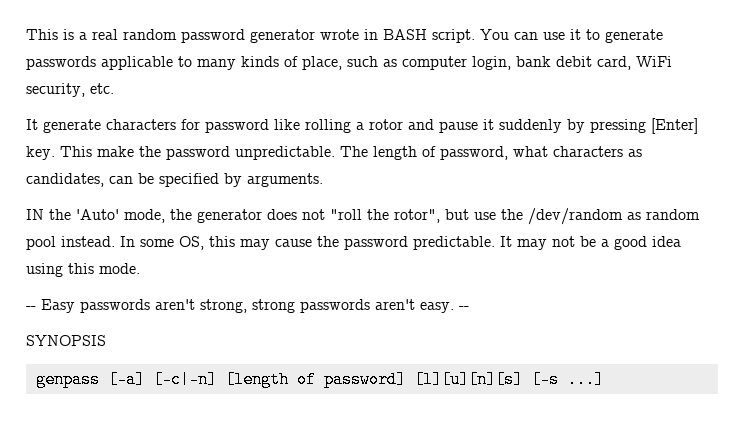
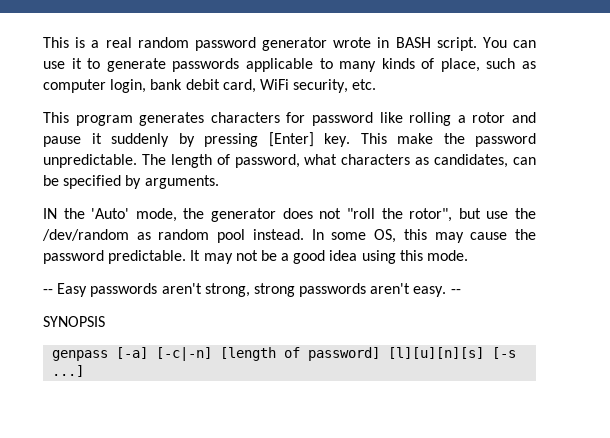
- It generate characters for password like rolling a rotor and pause it suddenly by pressing [Enter] key.
+ This program generates characters for password like rolling a rotor and pause it suddenly by pressing [Enter] key.

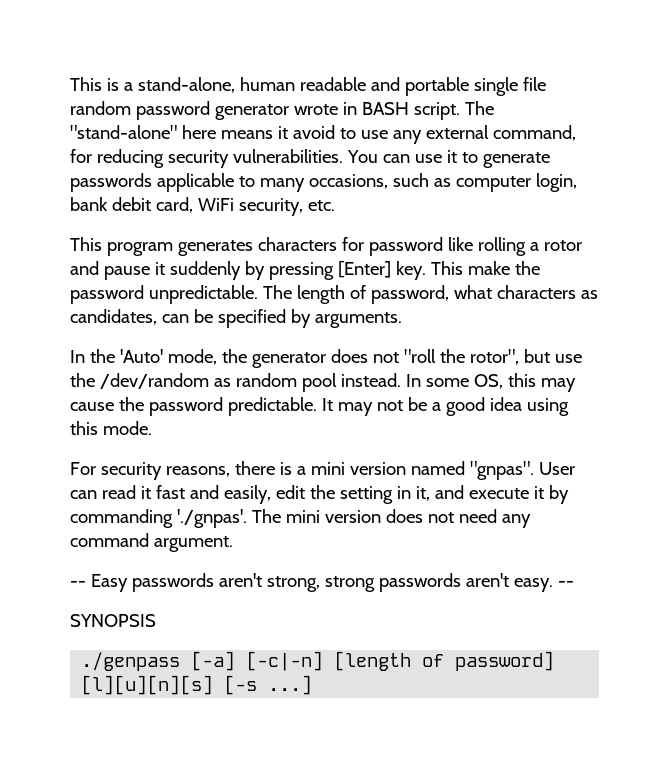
- This is a real random password generator wrote in BASH script.
+ This is a stand-alone, human readable and portable single file random password generator wrote in BASH script.
+ The "stand-alone" here means it avoid to use any external command, for reducing security vulnerabilities.
- You can use it to generate passwords applicable to many kinds of place, such as computer login, bank debit card, WiFi security, etc.
+ You can use it to generate passwords applicable to many occasions, such as computer login, bank debit card, WiFi security, etc.
- IN the 'Auto' mode, the generator does not "roll the rotor", but use the /dev/random as random pool instead.
+ In the 'Auto' mode, the generator does not "roll the rotor", but use the /dev/random as random pool instead.
+ For security reasons, there is a mini version named "gnpas". User can read it fast and easily, edit the setting in it, and execute it by commanding './gnpas'. The mini version does not need any command argument.
- genpass [-a] [-c|-n] [length of password] [l][u][n][s] [-s ...]
+ ./genpass [-a] [-c|-n] [length of password] [l][u][n][s] [-s ...]

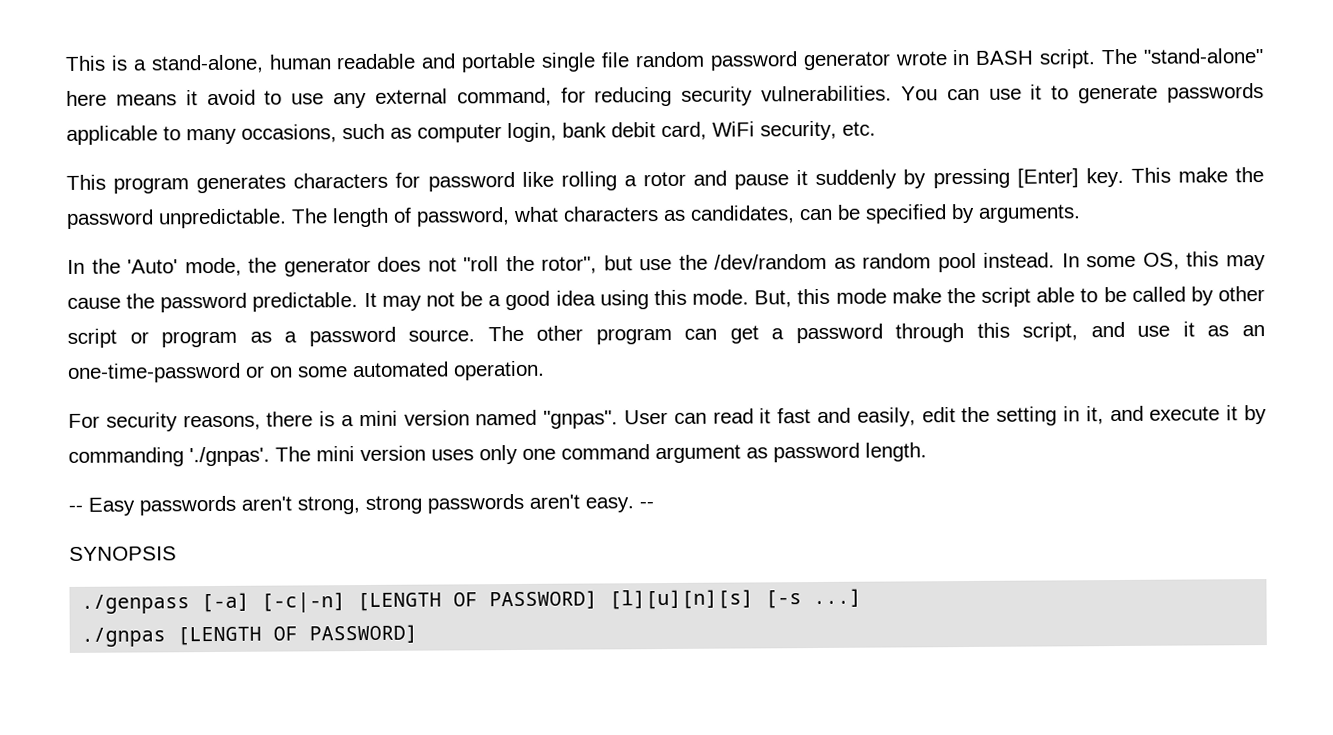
+ But, this mode make the script able to be called by other script or program as a password source. The other program can get a password through this script, and use it as an one-time-password or on some automated operation.
- User can read it fast and easily, edit the setting in it, and execute it by commanding './gnpas'. The mini version does not need any command argument.
+ User can read it fast and easily, edit the setting in it, and execute it by commanding './gnpas'. The mini version uses only one command argument as password length.
- ./genpass [-a] [-c|-n] [length of password] [l][u][n][s] [-s ...]
+ ./genpass [-a] [-c|-n] [LENGTH OF PASSWORD] [l][u][n][s] [-s ...]
+ ./gnpas [LENGTH OF PASSWORD]

